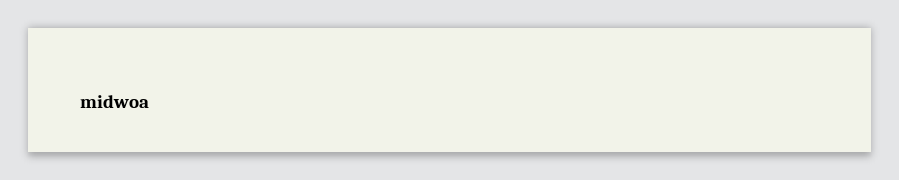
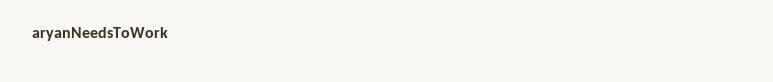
- midwoa
+ aryanNeedsToWork

